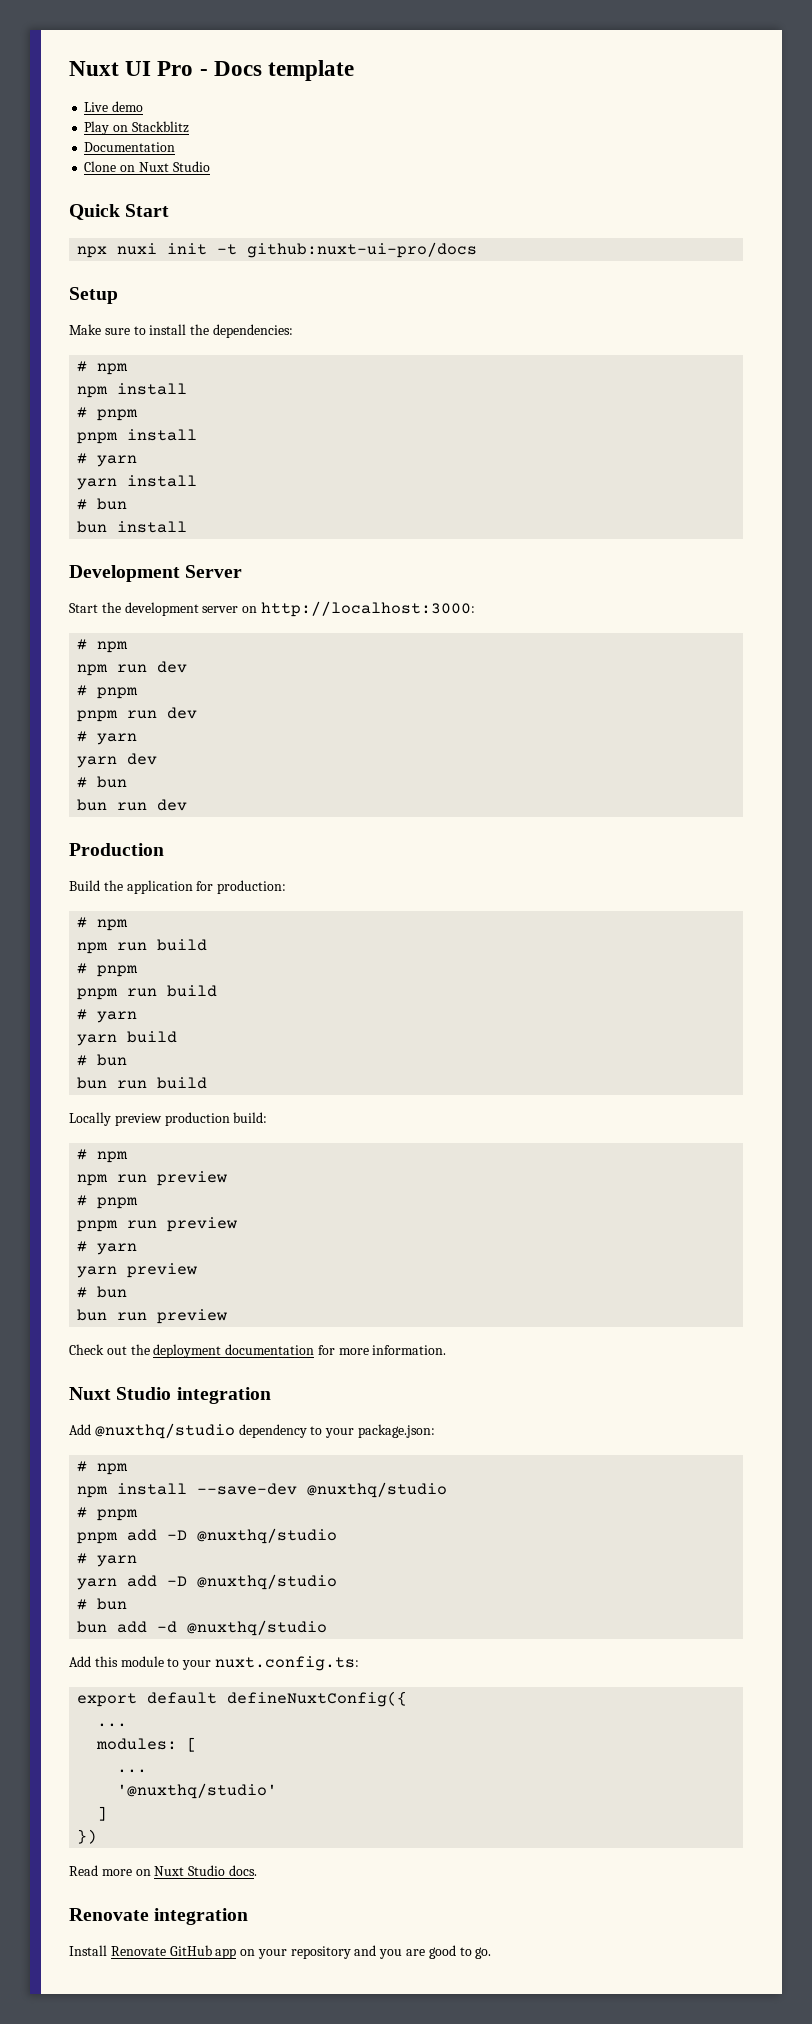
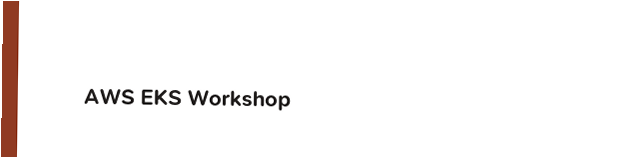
- Nuxt UI Pro - Docs template
- Live demo
- Play on Stackblitz
- Documentation
- Clone on Nuxt Studio
- Quick Start
- npx nuxi init -t github:nuxt-ui-pro/docs
- Setup
- Make sure to install the dependencies:
- # npm
- npm install
- # pnpm
- pnpm install
- # yarn
- yarn install
- # bun
- bun install
- Development Server
- Start the development server on http://localhost:3000:
- # npm
- npm run dev
- # pnpm
- pnpm run dev
- # yarn
- yarn dev
- # bun
- bun run dev
- Production
- Build the application for production:
- # npm
- npm run build
- # pnpm
- pnpm run build
- # yarn
- yarn build
- # bun
- bun run build
- Locally preview production build:
- # npm
- npm run preview
- # pnpm
- pnpm run preview
- # yarn
- yarn preview
- # bun
- bun run preview
- Check out the deployment documentation for more information.
- Nuxt Studio integration
- Add @nuxthq/studio dependency to your package.json:
- # npm
- npm install --save-dev @nuxthq/studio
- # pnpm
- pnpm add -D @nuxthq/studio
- # yarn
- yarn add -D @nuxthq/studio
- # bun
- bun add -d @nuxthq/studio
- Add this module to your nuxt.config.ts:
- export default defineNuxtConfig({
- ...
- modules: [
- ...
- '@nuxthq/studio'
- ]
- })
- Read more on Nuxt Studio docs.
- Renovate integration
- Install Renovate GitHub app on your repository and you are good to go.
+ AWS EKS Workshop

